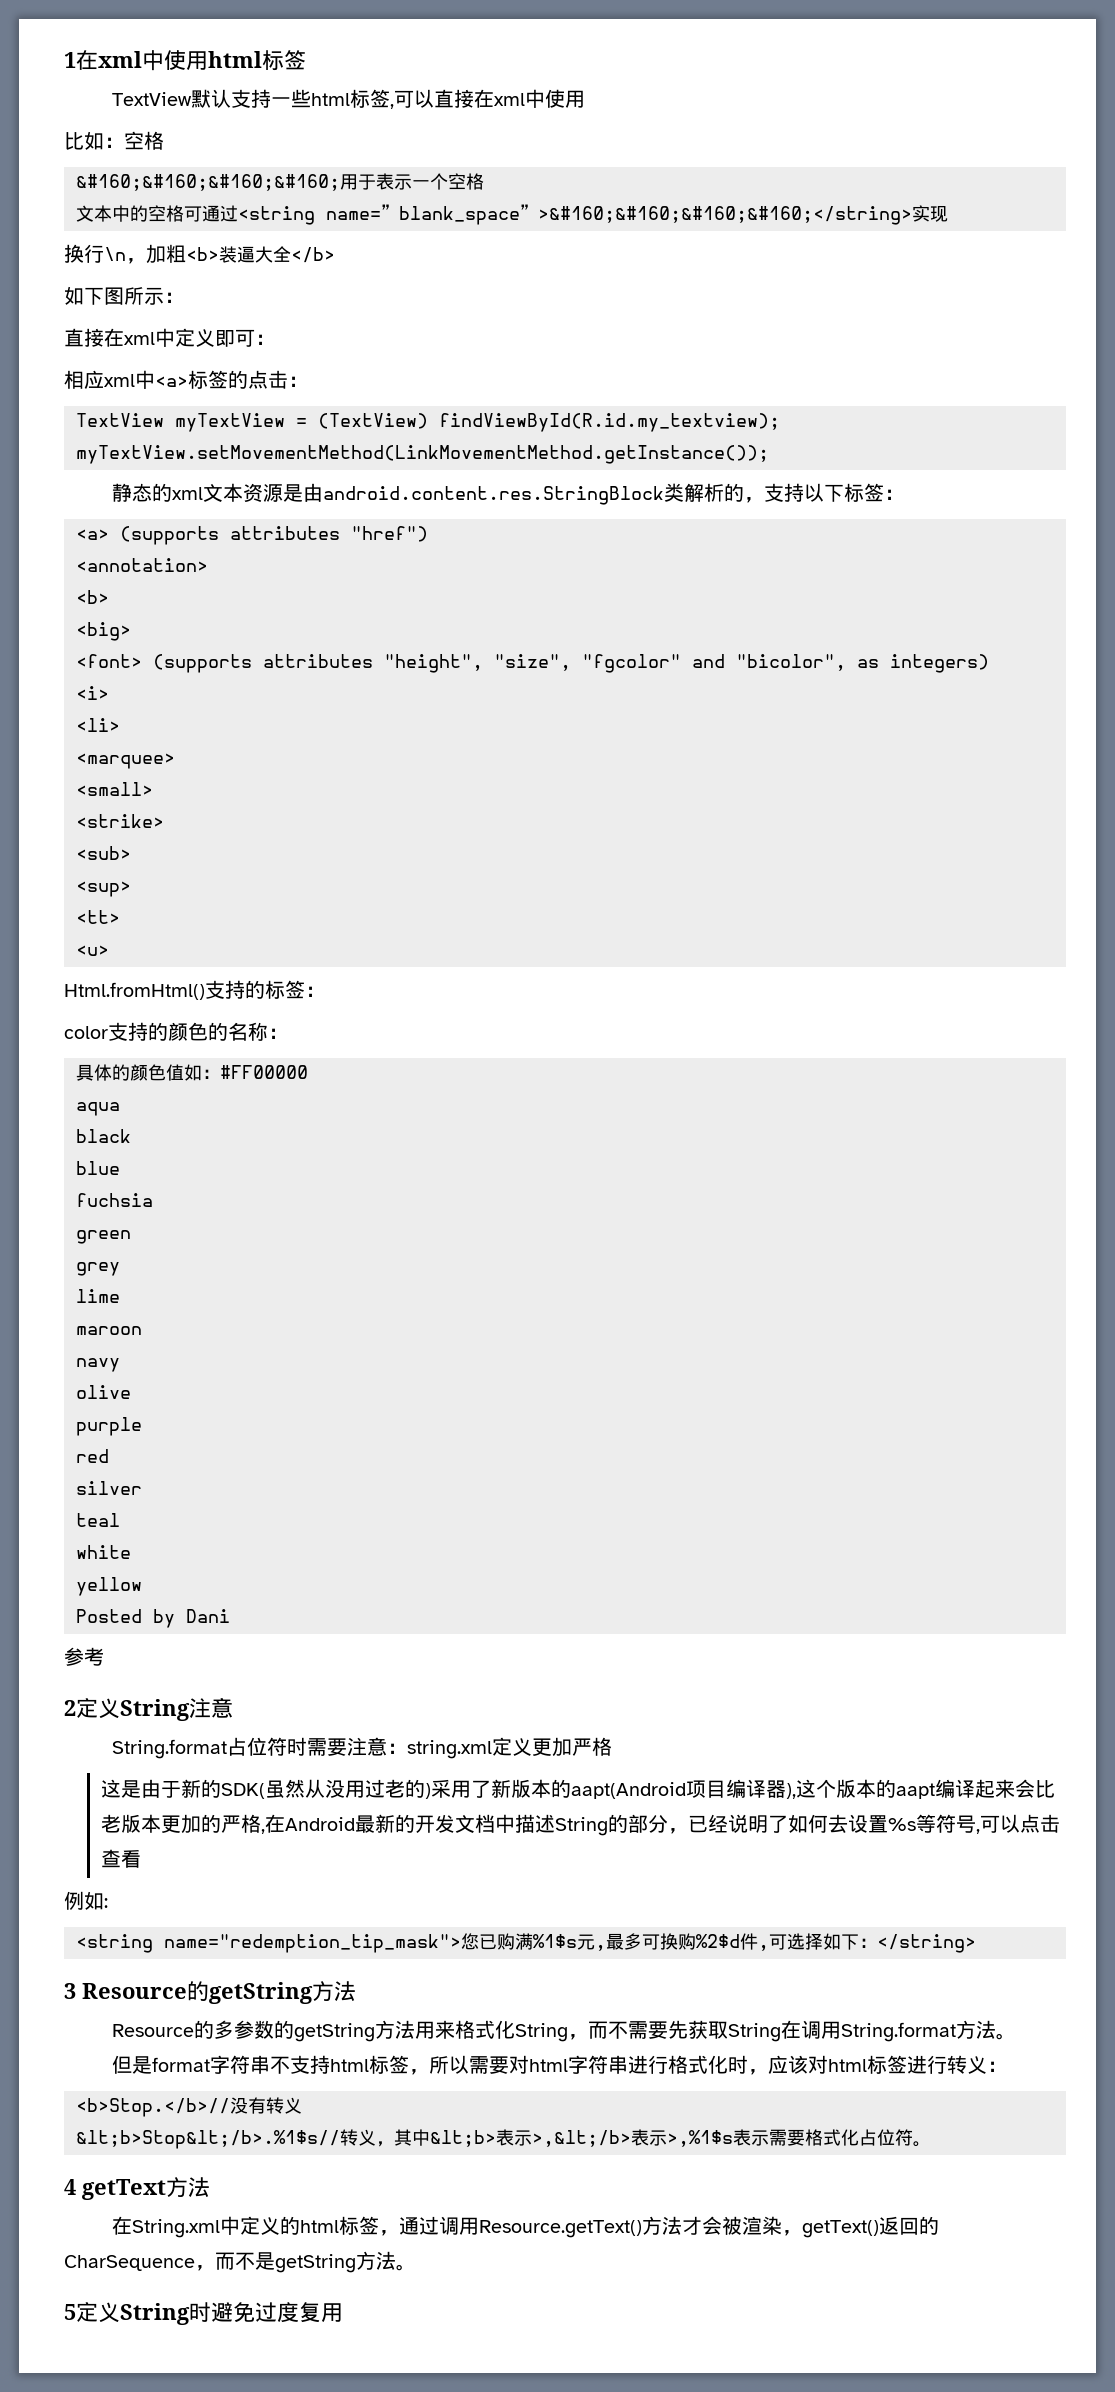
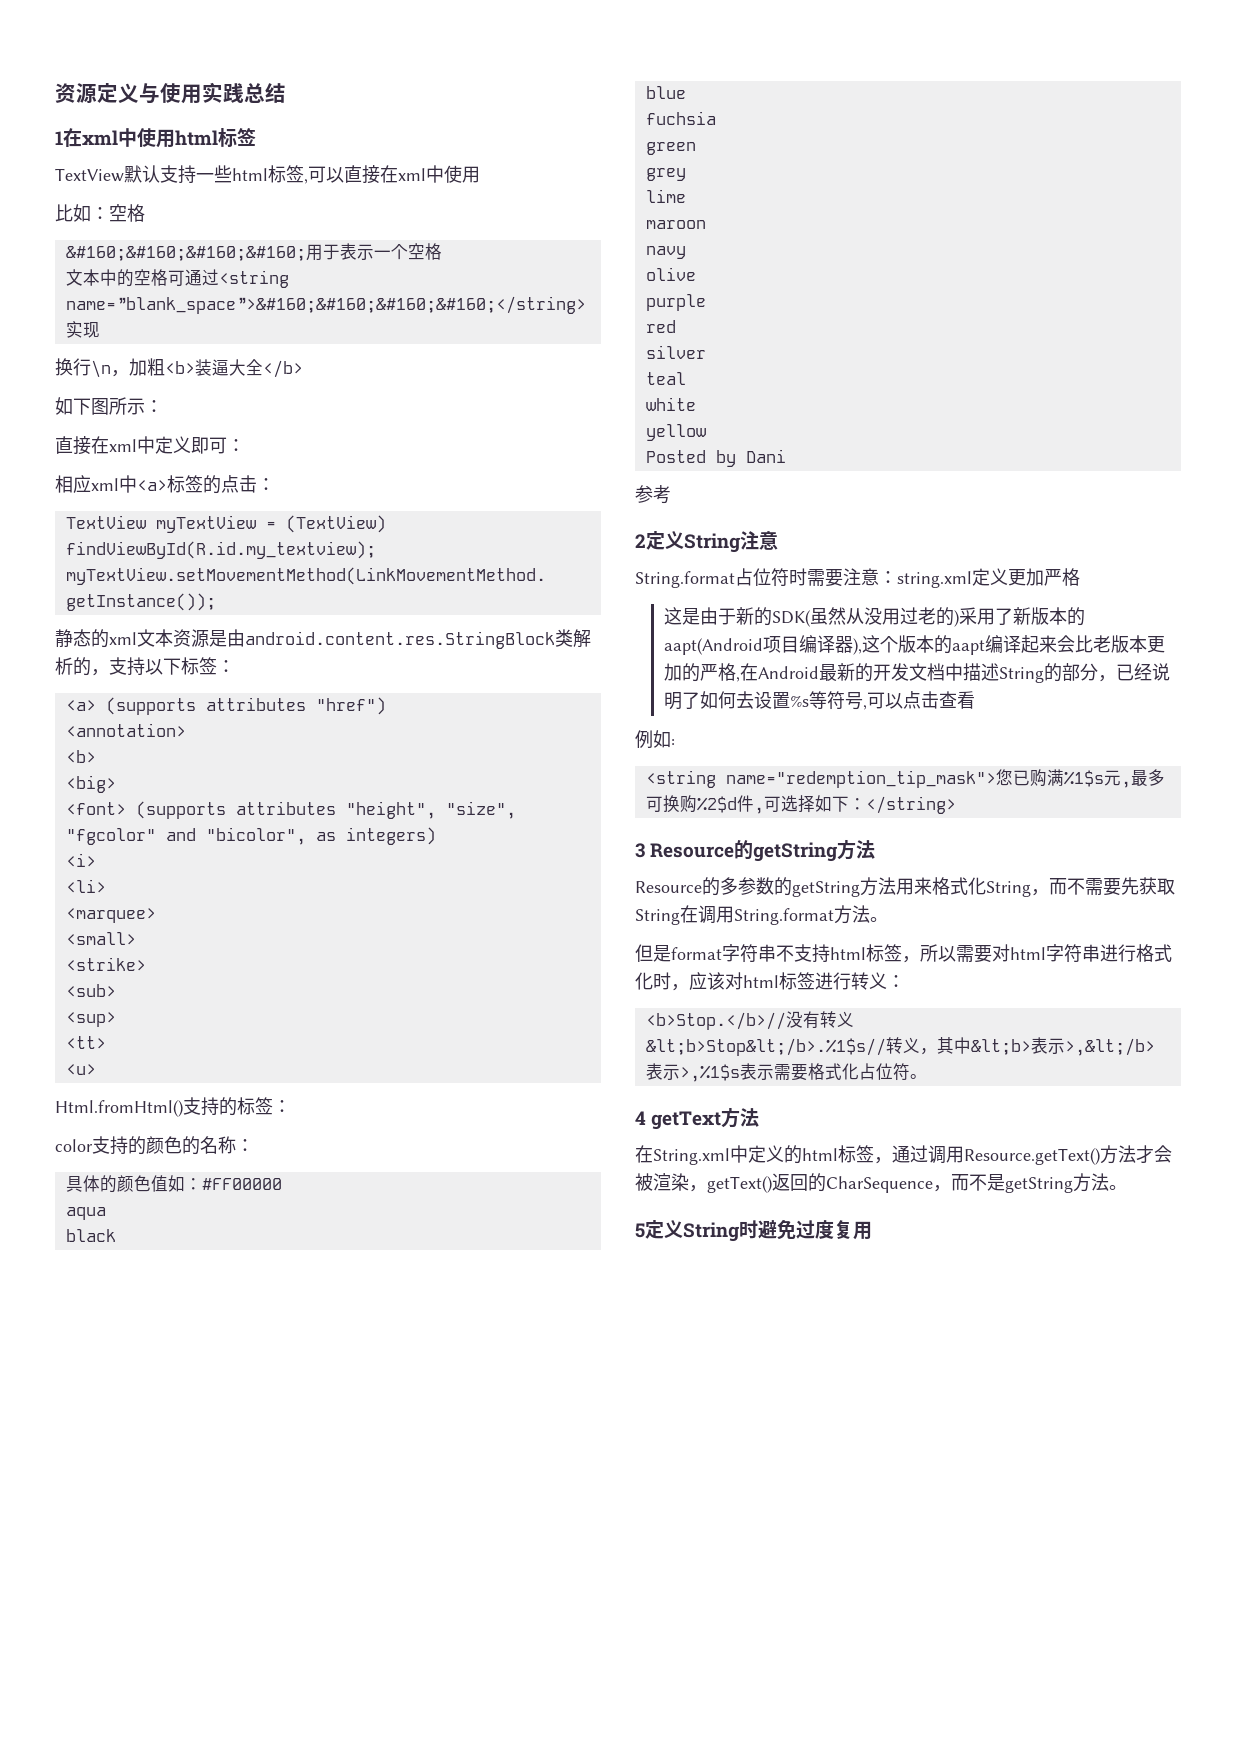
+ 资源定义与使用实践总结

